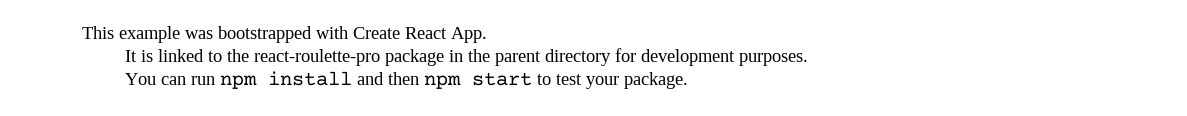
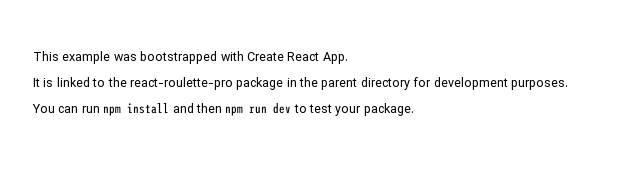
- You can run npm install and then npm start to test your package.
+ You can run npm install and then npm run dev to test your package.

